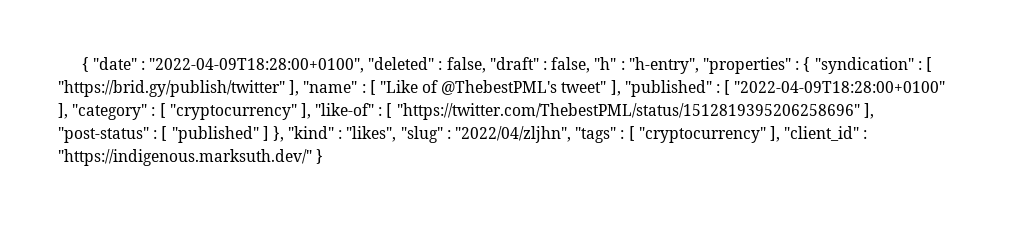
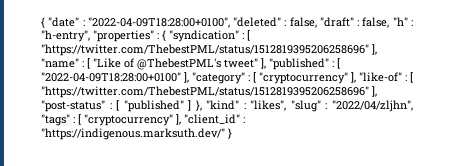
- [ "https://brid.gy/publish/twitter" ], "name" :
+ [ "https://twitter.com/ThebestPML/status/1512819395206258696" ], "name" :

